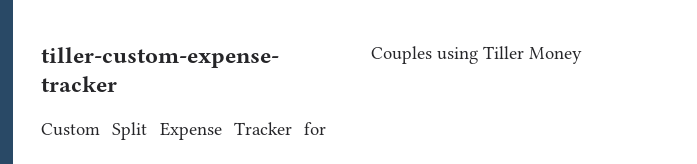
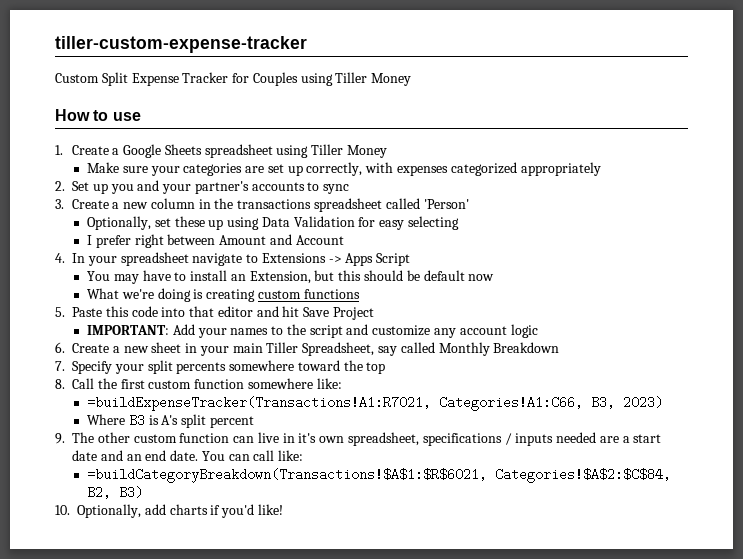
+ How to use
+ 1. Create a Google Sheets spreadsheet using Tiller Money
+ Make sure your categories are set up correctly, with expenses categorized appropriately
+ 2. Set up you and your partner's accounts to sync
+ 3. Create a new column in the transactions spreadsheet called 'Person'
+ Optionally, set these up using Data Validation for easy selecting
+ I prefer right between Amount and Account
+ 4. In your spreadsheet navigate to Extensions -> Apps Script
+ You may have to install an Extension, but this should be default now
+ What we're doing is creating custom functions
+ 5. Paste this code into that editor and hit Save Project
+ IMPORTANT: Add your names to the script and customize any account logic
+ 6. Create a new sheet in your main Tiller Spreadsheet, say called Monthly Breakdown
+ 7. Specify your split percents somewhere toward the top
+ 8. Call the first custom function somewhere like:
+ =buildExpenseTracker(Transactions!A1:R7021, Categories!A1:C66, B3, 2023)
+ Where B3 is A's split percent
+ 9. The other custom function can live in it's own spreadsheet, specifications / inputs needed are a start date and an end date. You can call like:
+ =buildCategoryBreakdown(Transactions!$A$1:$R$6021, Categories!$A$2:$C$84, B2, B3)
+ 10. Optionally, add charts if you'd like!

